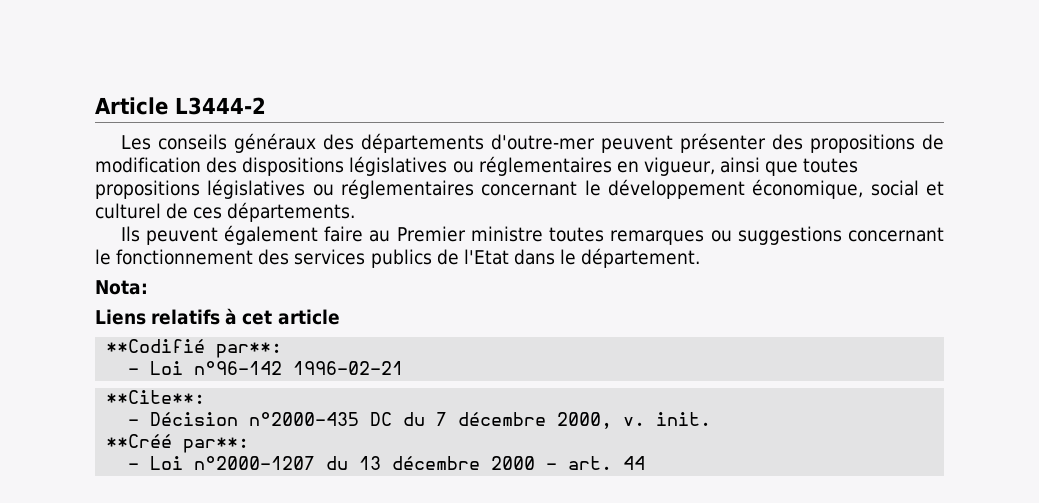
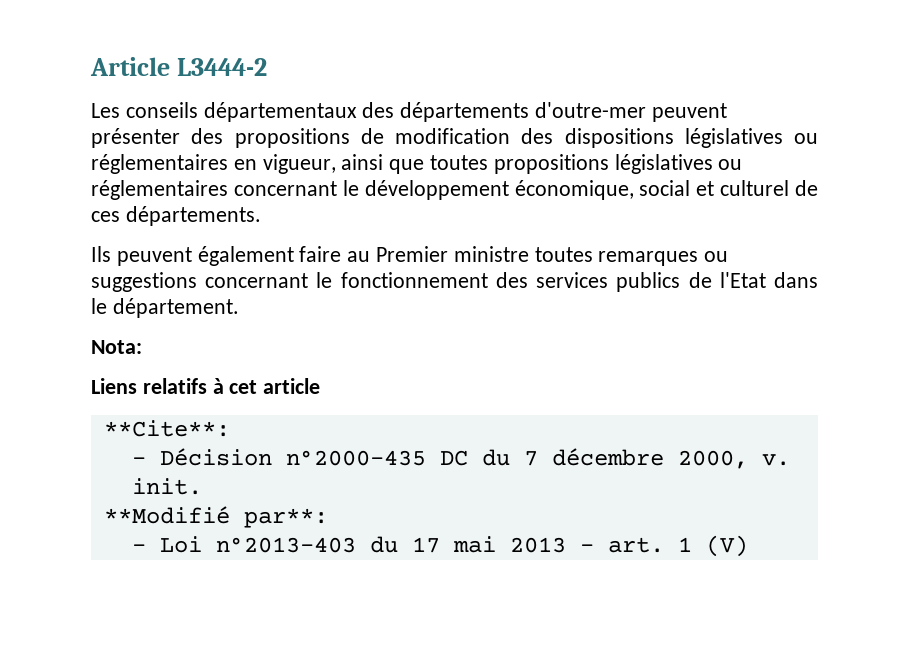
- Les conseils généraux des départements d'outre-mer peuvent présenter des propositions de modification des dispositions législatives ou réglementaires en vigueur, ainsi que toutes propositions législatives ou réglementaires concernant le développement économique, social et culturel de ces départements.
+ Les conseils départementaux des départements d'outre-mer peuvent présenter des propositions de modification des dispositions législatives ou réglementaires en vigueur, ainsi que toutes propositions législatives ou réglementaires concernant le développement économique, social et culturel de ces départements.
- **Codifié par**:
- - Loi n°96-142 1996-02-21
- **Créé par**:
- - Loi n°2000-1207 du 13 décembre 2000 - art. 44
+ **Modifié par**:
+ - Loi n°2013-403 du 17 mai 2013 - art. 1 (V)

